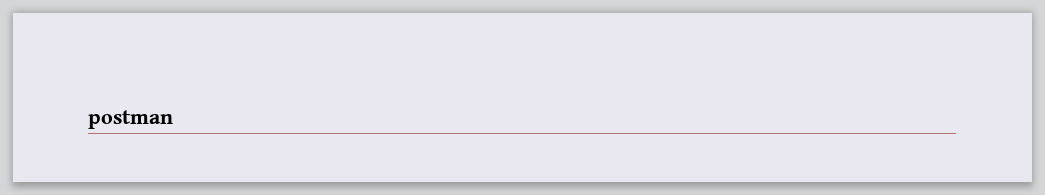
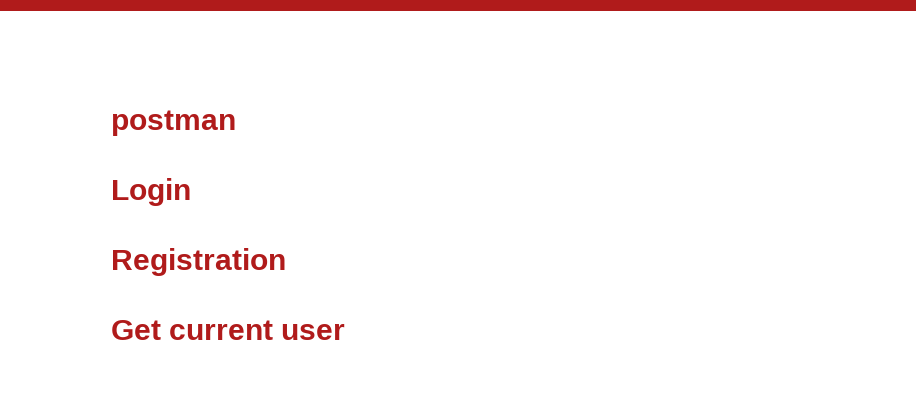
+ Login
+ Registration
+ Get current user

